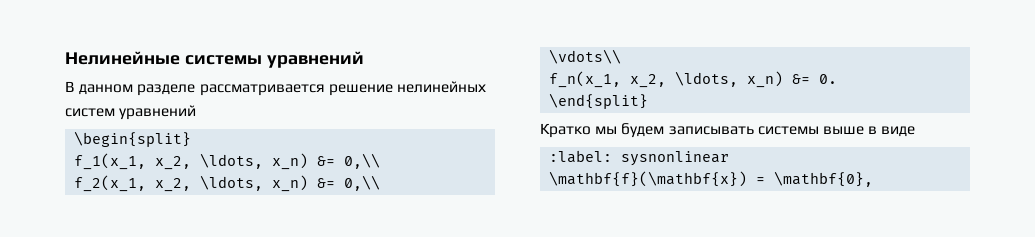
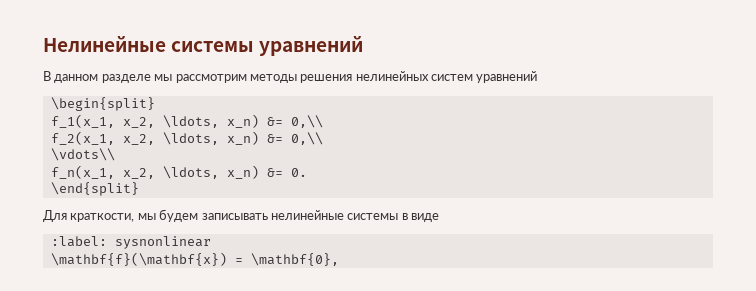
- В данном разделе рассматривается решение нелинейных систем уравнений
+ В данном разделе мы рассмотрим методы решения нелинейных систем уравнений
- Кратко мы будем записывать системы выше в виде
+ Для краткости, мы будем записывать нелинейные системы в виде

